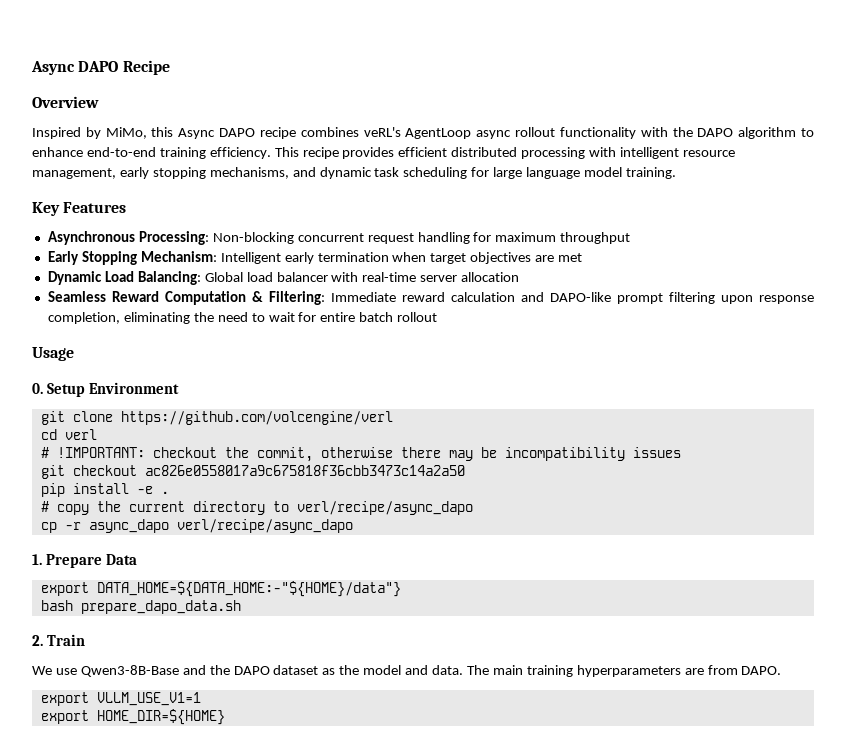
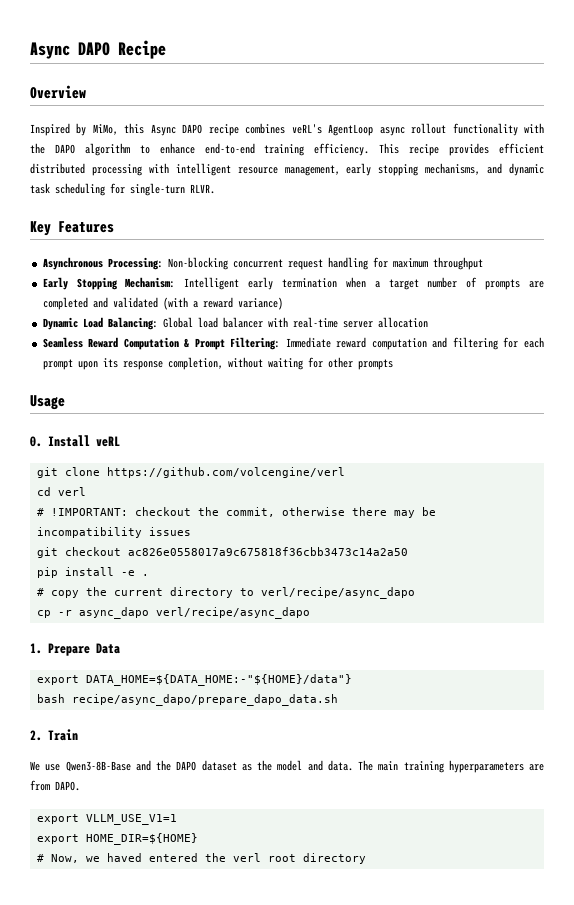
- This recipe provides efficient distributed processing with intelligent resource management, early stopping mechanisms, and dynamic task scheduling for large language model training.
+ This recipe provides efficient distributed processing with intelligent resource management, early stopping mechanisms, and dynamic task scheduling for single-turn RLVR.
- Early Stopping Mechanism: Intelligent early termination when target objectives are met
+ Early Stopping Mechanism: Intelligent early termination when a target number of prompts are completed and validated (with a reward variance)
- Seamless Reward Computation & Filtering: Immediate reward calculation and DAPO-like prompt filtering upon response completion, eliminating the need to wait for entire batch rollout
+ Seamless Reward Computation & Prompt Filtering: Immediate reward computation and filtering for each prompt upon its response completion, without waiting for other prompts
- 0. Setup Environment
+ 0. Install veRL
- bash prepare_dapo_data.sh
+ bash recipe/async_dapo/prepare_dapo_data.sh
+ # Now, we haved entered the verl root directory

